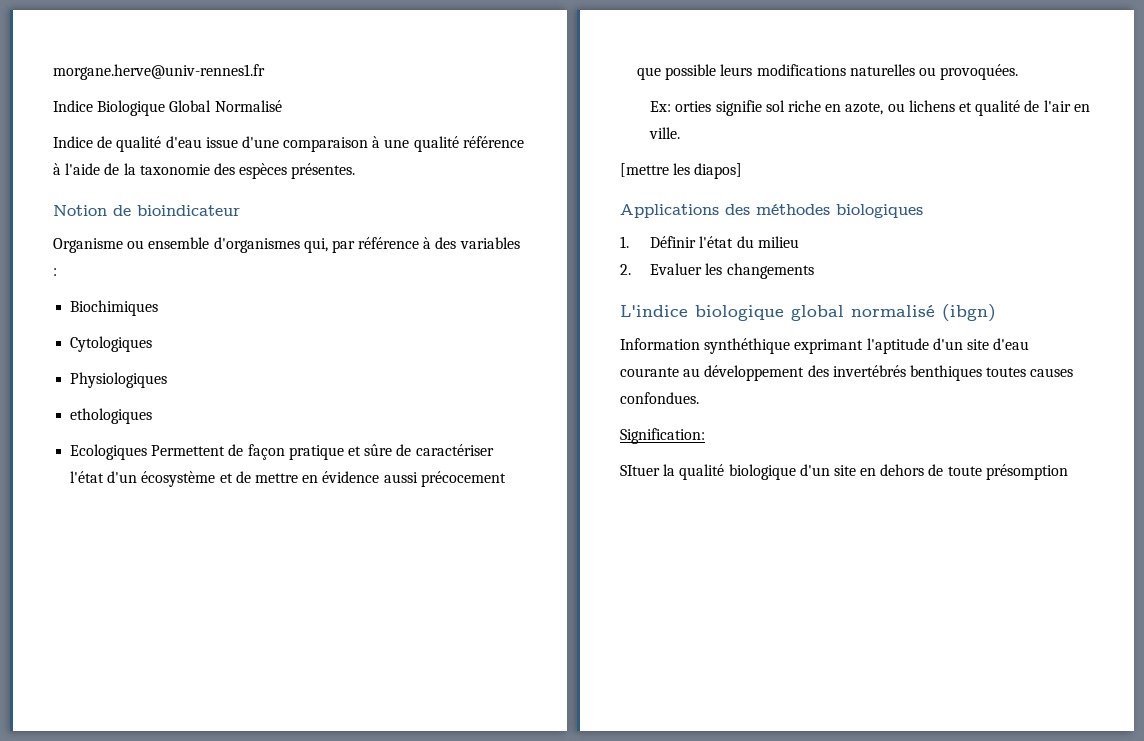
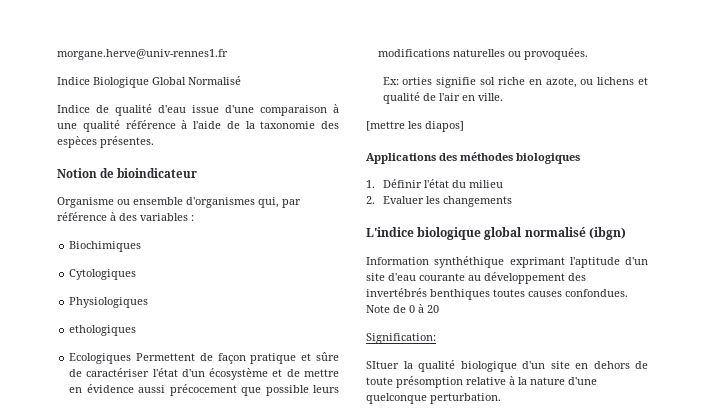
+ Note de 0 à 20
- SItuer la qualité biologique d'un site en dehors de toute présomption
+ SItuer la qualité biologique d'un site en dehors de toute présomption relative à la nature d'une quelconque perturbation.

